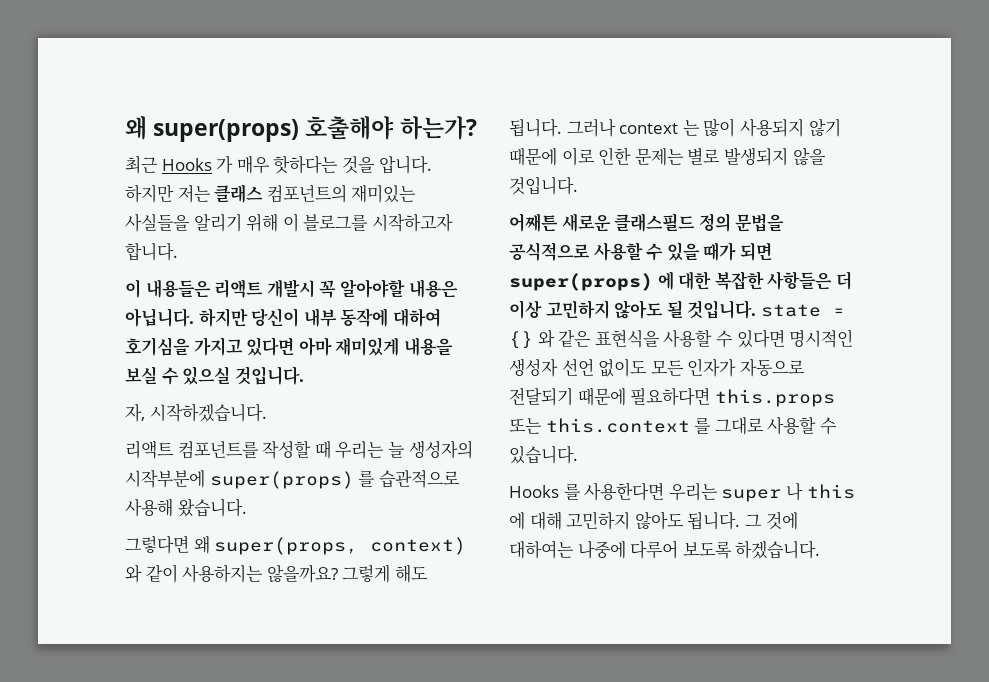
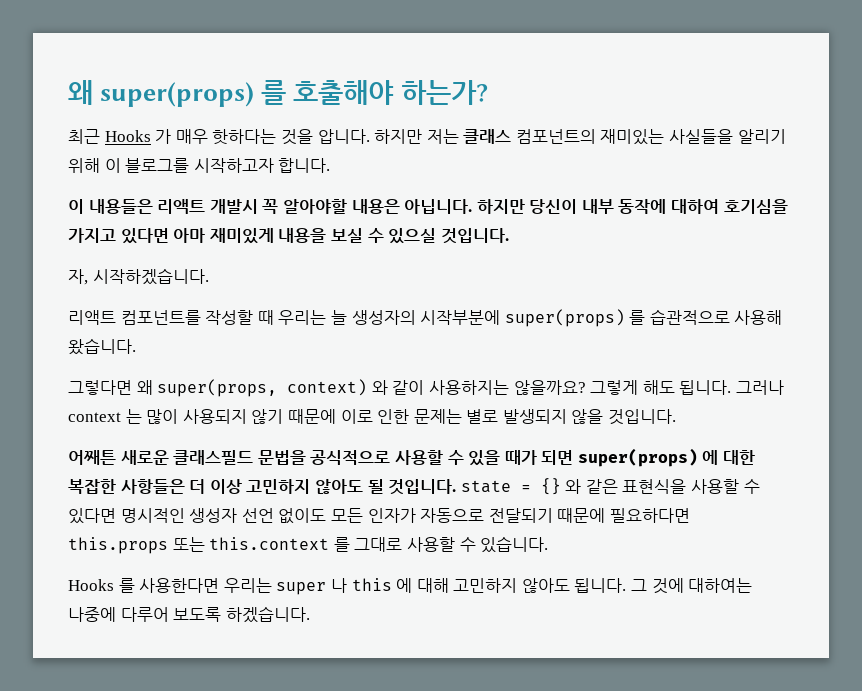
- 왜 super(props) 호출해야 하는가?
+ 왜 super(props) 를 호출해야 하는가?
- 어째튼 새로운 클래스필드 정의 문법을 공식적으로 사용할 수 있을 때가 되면 super(props) 에 대한 복잡한 사항들은 더 이상 고민하지 않아도 될 것입니다. state = {} 와 같은 표현식을 사용할 수 있다면 명시적인 생성자 선언 없이도 모든 인자가 자동으로 전달되기 때문에 필요하다면 this.props 또는 this.context 를 그대로 사용할 수 있습니다.
+ 어째튼 새로운 클래스필드 문법을 공식적으로 사용할 수 있을 때가 되면 super(props) 에 대한 복잡한 사항들은 더 이상 고민하지 않아도 될 것입니다. state = {} 와 같은 표현식을 사용할 수 있다면 명시적인 생성자 선언 없이도 모든 인자가 자동으로 전달되기 때문에 필요하다면 this.props 또는 this.context 를 그대로 사용할 수 있습니다.

